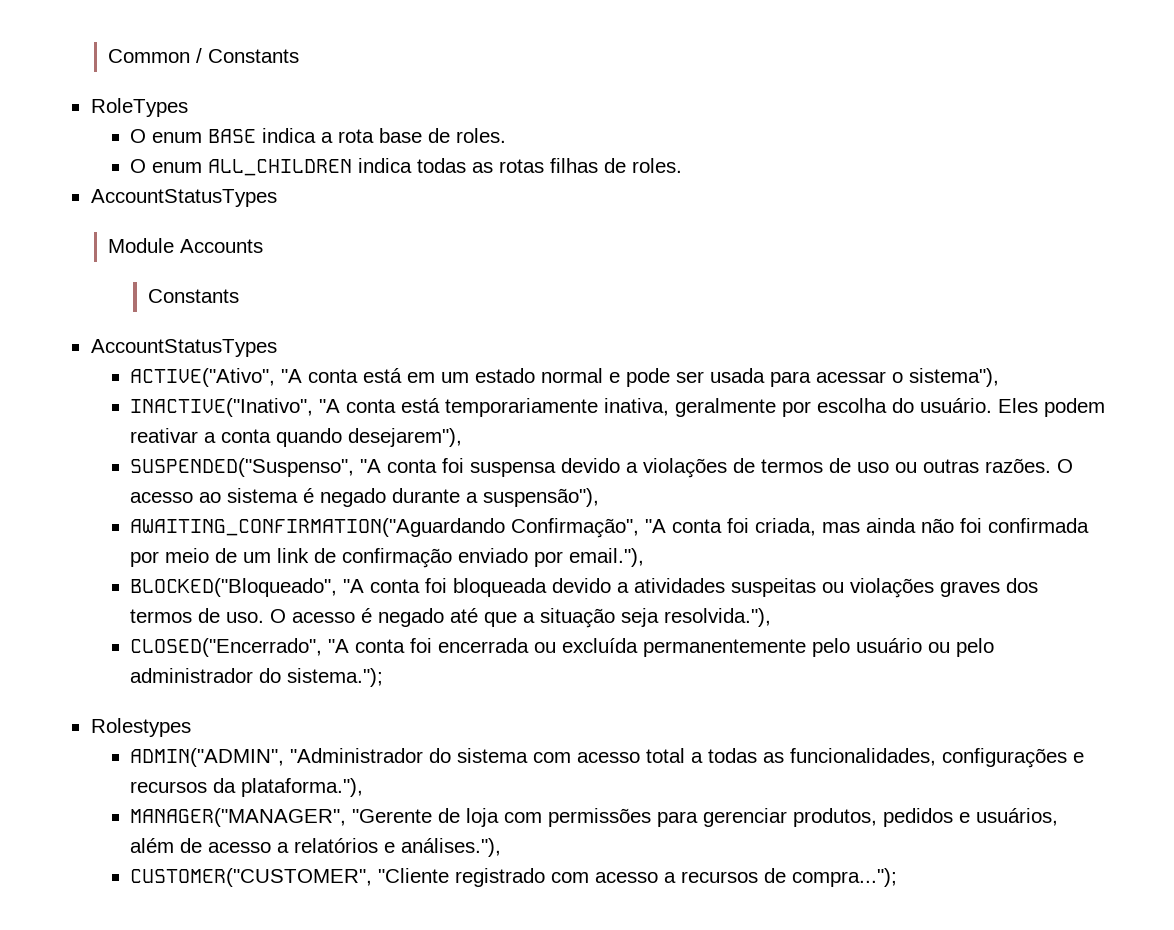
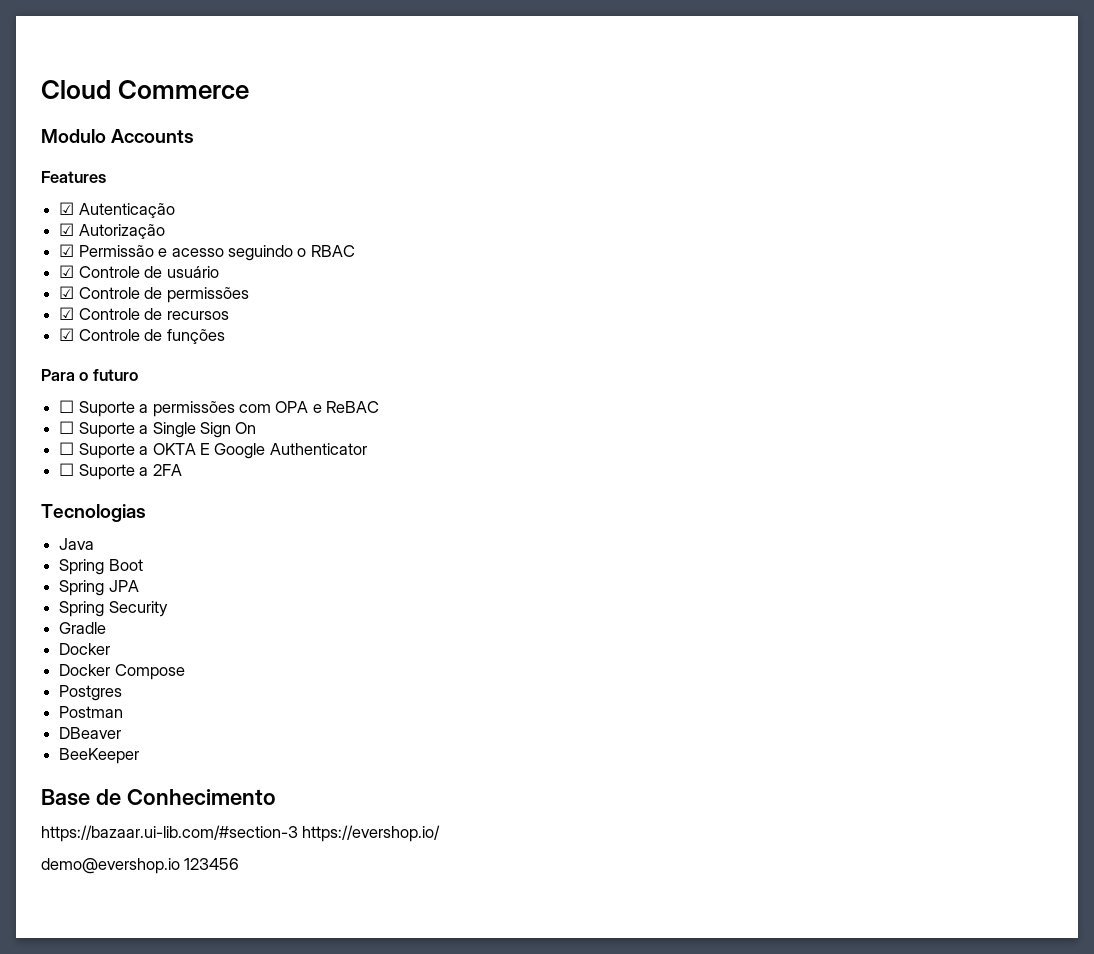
- Common / Constants
- RoleTypes
- O enum BASE indica a rota base de roles.
- O enum ALL_CHILDREN indica todas as rotas filhas de roles.
- AccountStatusTypes
- Module Accounts
- Constants
- AccountStatusTypes
- ACTIVE("Ativo", "A conta está em um estado normal e pode ser usada para acessar o sistema"),
- INACTIVE("Inativo", "A conta está temporariamente inativa, geralmente por escolha do usuário. Eles podem reativar a conta quando desejarem"),
- SUSPENDED("Suspenso", "A conta foi suspensa devido a violações de termos de uso ou outras razões. O acesso ao sistema é negado durante a suspensão"),
- AWAITING_CONFIRMATION("Aguardando Confirmação", "A conta foi criada, mas ainda não foi confirmada por meio de um link de confirmação enviado por email."),
- BLOCKED("Bloqueado", "A conta foi bloqueada devido a atividades suspeitas ou violações graves dos termos de uso. O acesso é negado até que a situação seja resolvida."),
- CLOSED("Encerrado", "A conta foi encerrada ou excluída permanentemente pelo usuário ou pelo administrador do sistema.");
- Rolestypes
- ADMIN("ADMIN", "Administrador do sistema com acesso total a todas as funcionalidades, configurações e recursos da plataforma."),
- MANAGER("MANAGER", "Gerente de loja com permissões para gerenciar produtos, pedidos e usuários, além de acesso a relatórios e análises."),
- CUSTOMER("CUSTOMER", "Cliente registrado com acesso a recursos de compra...");
+ Cloud Commerce
+ Modulo Accounts
+ Features
+ ☑ Autenticação
+ ☑ Autorização
+ ☑ Permissão e acesso seguindo o RBAC
+ ☑ Controle de usuário
+ ☑ Controle de permissões
+ ☑ Controle de recursos
+ ☑ Controle de funções
+ Para o futuro
+ ☐ Suporte a permissões com OPA e ReBAC
+ ☐ Suporte a Single Sign On
+ ☐ Suporte a OKTA E Google Authenticator
+ ☐ Suporte a 2FA
+ Tecnologias
+ Java
+ Spring Boot
+ Spring JPA
+ Spring Security
+ Gradle
+ Docker
+ Docker Compose
+ Postgres
+ Postman
+ DBeaver
+ BeeKeeper
+ Base de Conhecimento
+ https://bazaar.ui-lib.com/#section-3 https://evershop.io/
+ demo@evershop.io 123456

